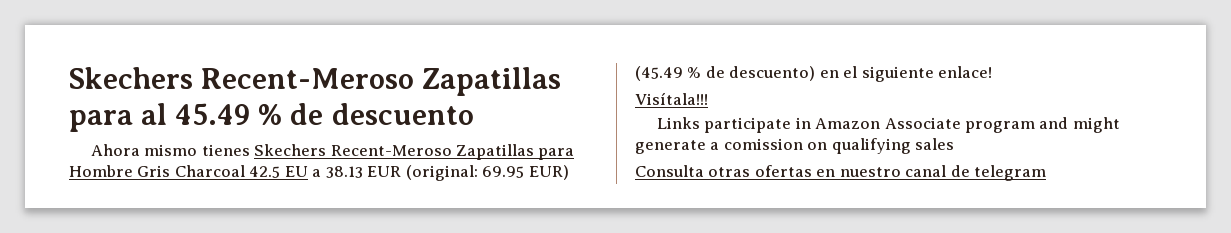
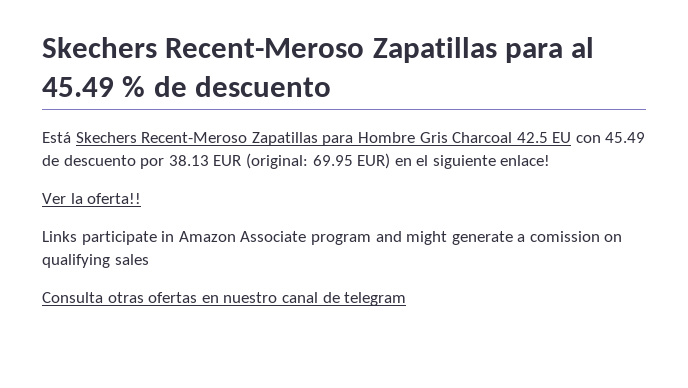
- Ahora mismo tienes Skechers Recent-Meroso Zapatillas para Hombre Gris Charcoal 42.5 EU a 38.13 EUR (original: 69.95 EUR) (45.49 % de descuento) en el siguiente enlace!
+ Está Skechers Recent-Meroso Zapatillas para Hombre Gris Charcoal 42.5 EU con 45.49 de descuento por 38.13 EUR (original: 69.95 EUR) en el siguiente enlace!
- Visítala!!!
+ Ver la oferta!!

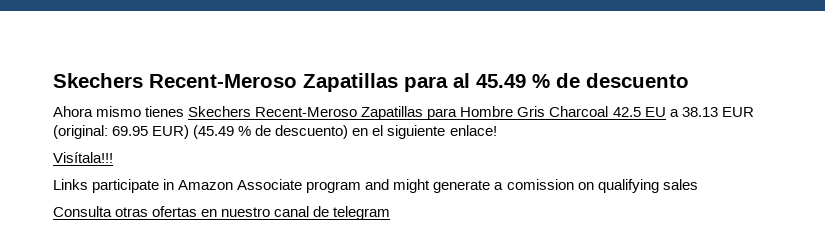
- Está Skechers Recent-Meroso Zapatillas para Hombre Gris Charcoal 42.5 EU con 45.49 de descuento por 38.13 EUR (original: 69.95 EUR) en el siguiente enlace!
+ Ahora mismo tienes Skechers Recent-Meroso Zapatillas para Hombre Gris Charcoal 42.5 EU a 38.13 EUR (original: 69.95 EUR) (45.49 % de descuento) en el siguiente enlace!
- Ver la oferta!!
+ Visítala!!!

